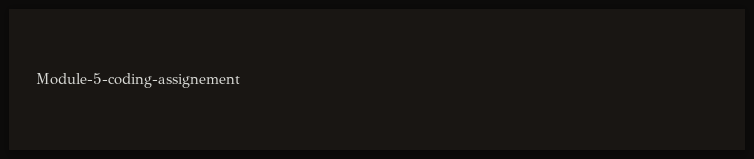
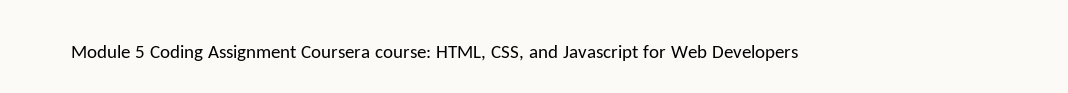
- Module-5-coding-assignement
+ Module 5 Coding Assignment Coursera course: HTML, CSS, and Javascript for Web Developers

